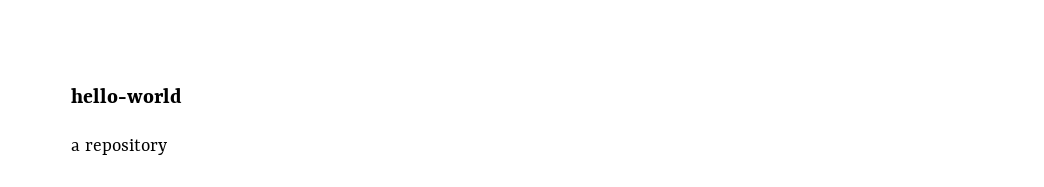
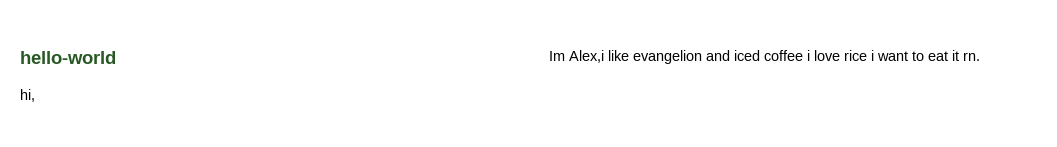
- a repository
+ hi,
+ Im Alex,i like evangelion and iced coffee i love rice i want to eat it rn.

